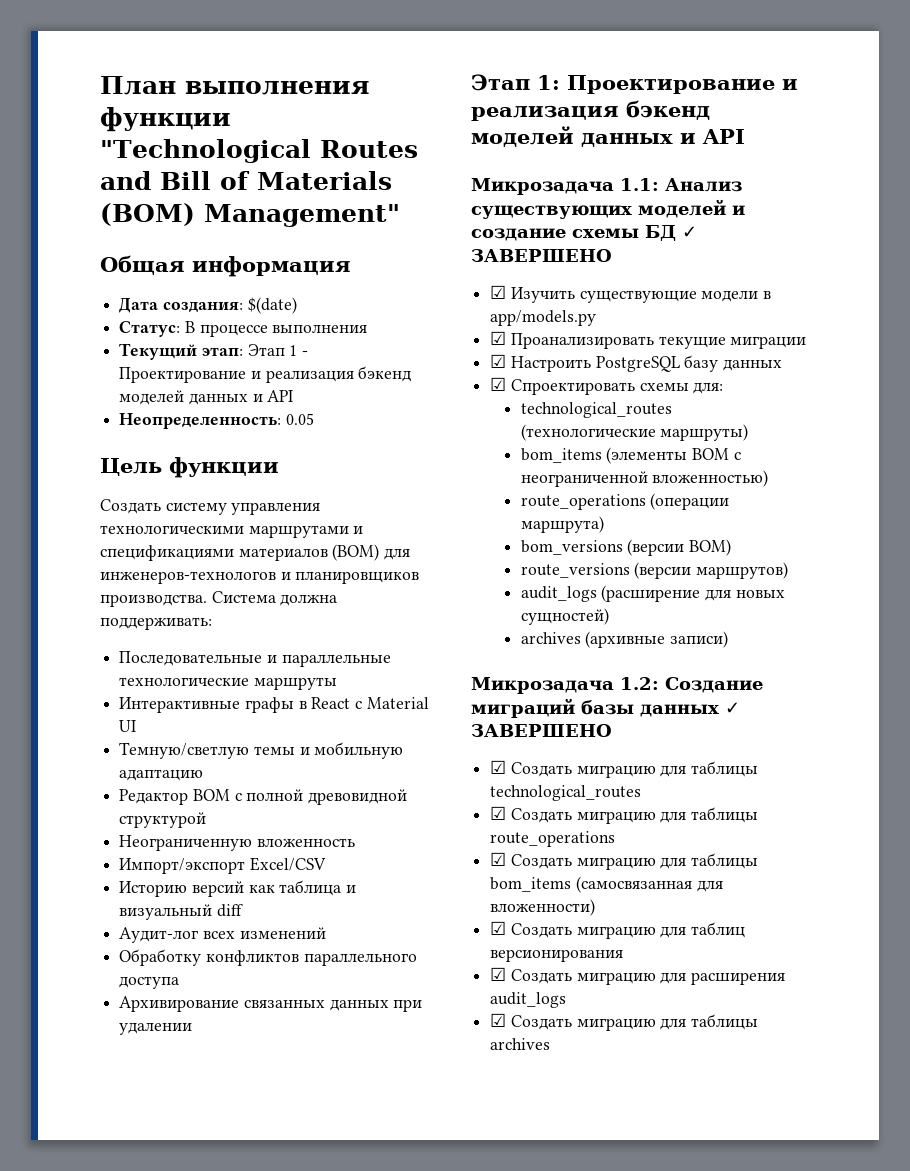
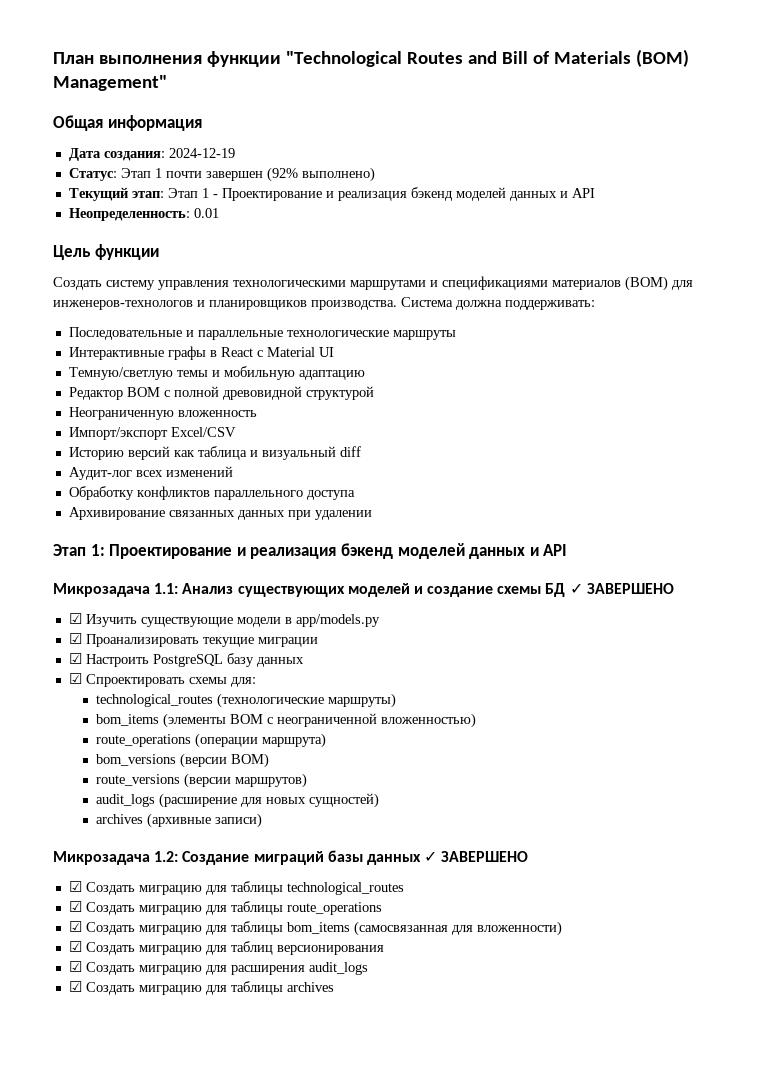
- Дата создания: $(date)
+ Дата создания: 2024-12-19
- Статус: В процессе выполнения
+ Статус: Этап 1 почти завершен (92% выполнено)
- Неопределенность: 0.05
+ Неопределенность: 0.01

